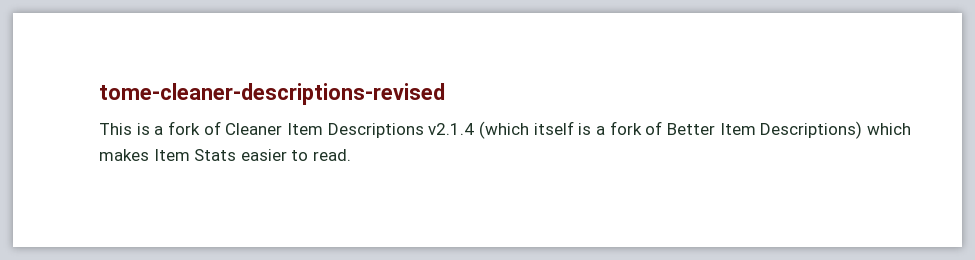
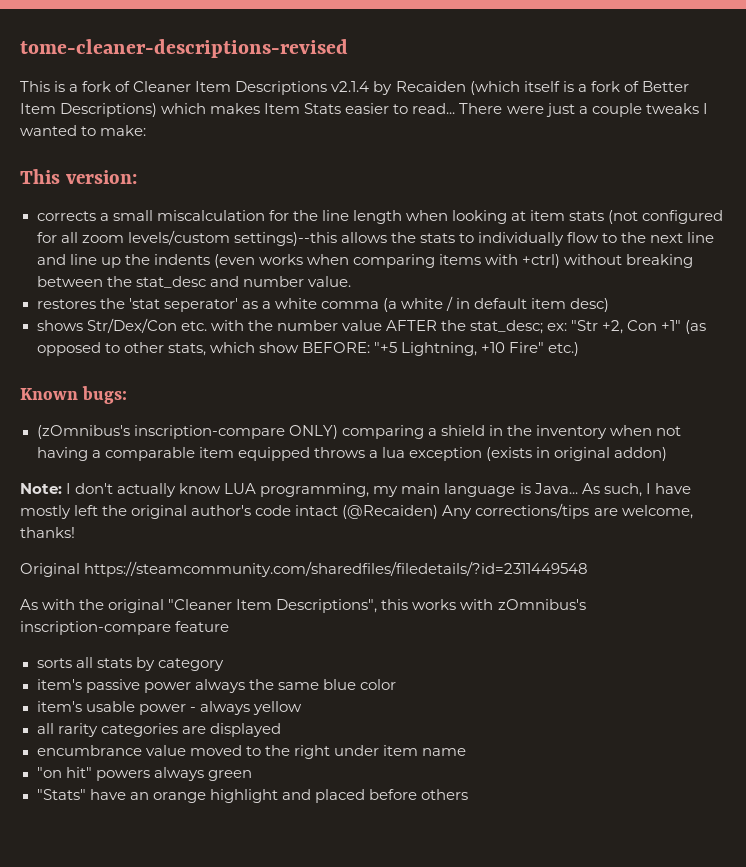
- This is a fork of Cleaner Item Descriptions v2.1.4 (which itself is a fork of Better Item Descriptions) which makes Item Stats easier to read.
+ This is a fork of Cleaner Item Descriptions v2.1.4 by Recaiden (which itself is a fork of Better Item Descriptions) which makes Item Stats easier to read... There were just a couple tweaks I wanted to make:
+ This version:
+ corrects a small miscalculation for the line length when looking at item stats (not configured for all zoom levels/custom settings)--this allows the stats to individually flow to the next line and line up the indents (even works when comparing items with +ctrl) without breaking between the stat_desc and number value.
+ restores the 'stat seperator' as a white comma (a white / in default item desc)
+ shows Str/Dex/Con etc. with the number value AFTER the stat_desc; ex: "Str +2, Con +1" (as opposed to other stats, which show BEFORE: "+5 Lightning, +10 Fire" etc.)
+ Known bugs:
+ (zOmnibus's inscription-compare ONLY) comparing a shield in the inventory when not having a comparable item equipped throws a lua exception (exists in original addon)
+ Note: I don't actually know LUA programming, my main language is Java... As such, I have mostly left the original author's code intact (@Recaiden) Any corrections/tips are welcome, thanks!
+ Original https://steamcommunity.com/sharedfiles/filedetails/?id=2311449548
+ As with the original "Cleaner Item Descriptions", this works with zOmnibus's inscription-compare feature
+ sorts all stats by category
+ item's passive power always the same blue color
+ item's usable power - always yellow
+ all rarity categories are displayed
+ encumbrance value moved to the right under item name
+ "on hit" powers always green
+ "Stats" have an orange highlight and placed before others

